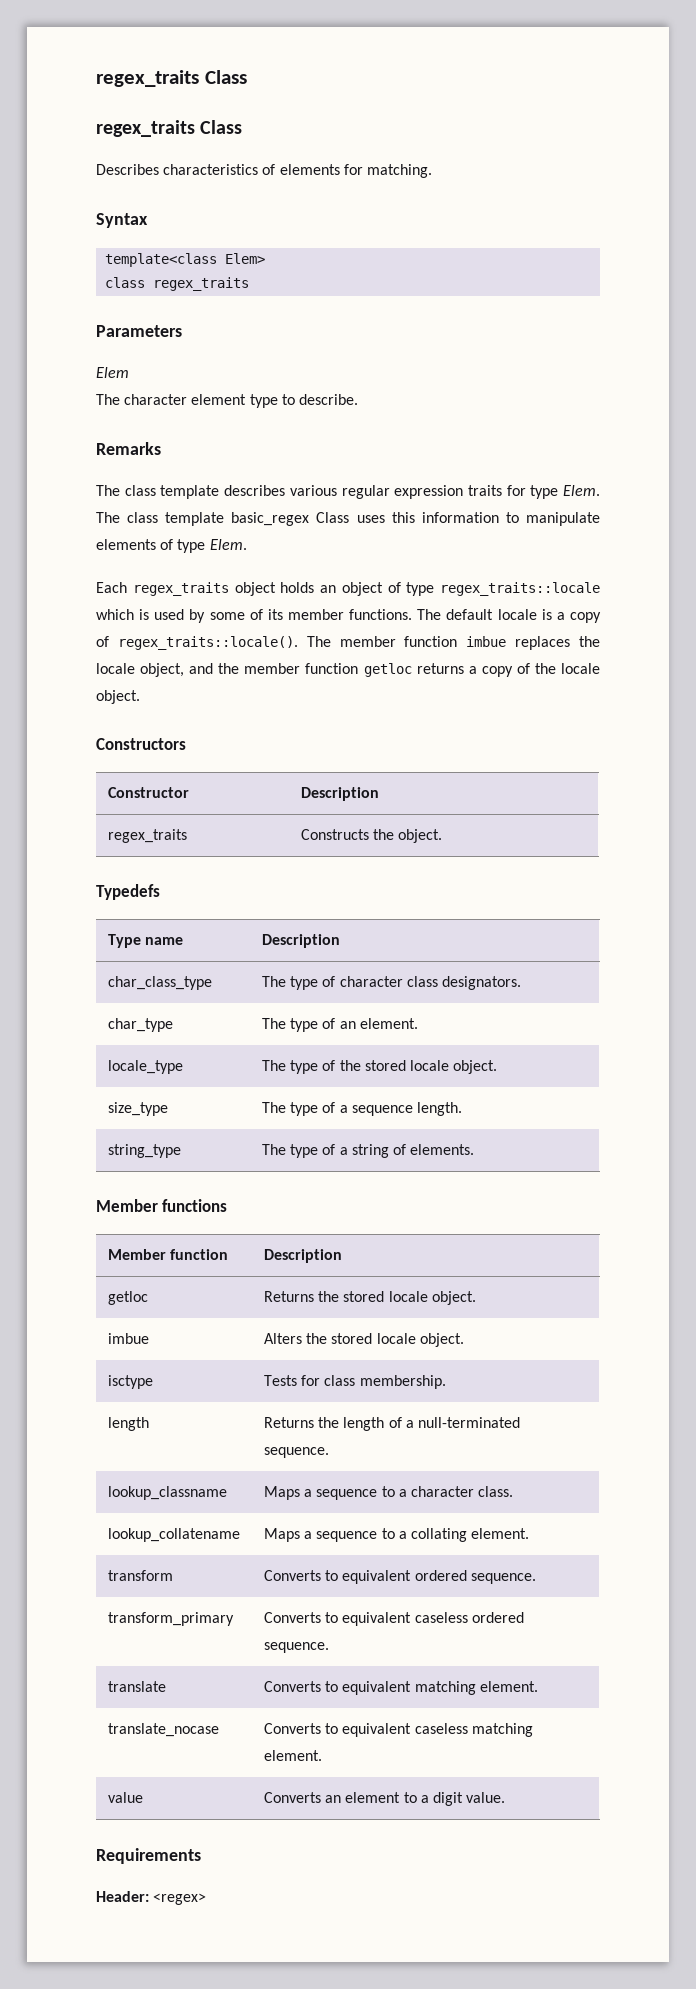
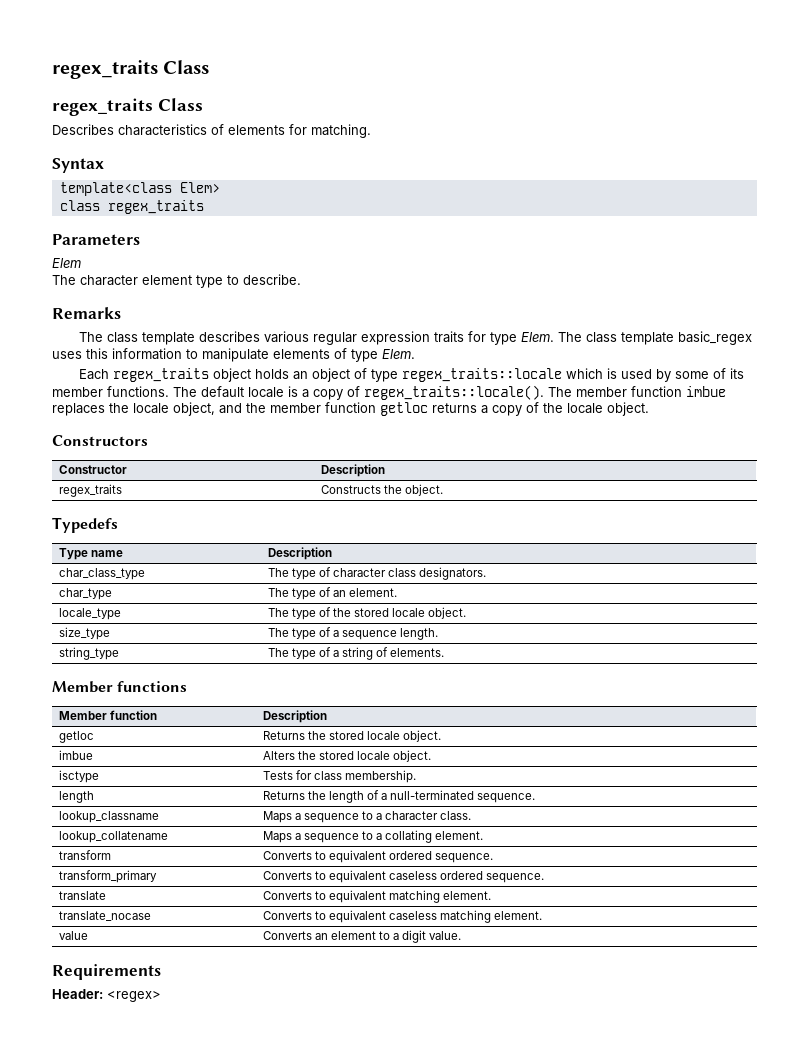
- The class template basic_regex Class uses this information to manipulate elements of type Elem.
+ The class template basic_regex uses this information to manipulate elements of type Elem.

